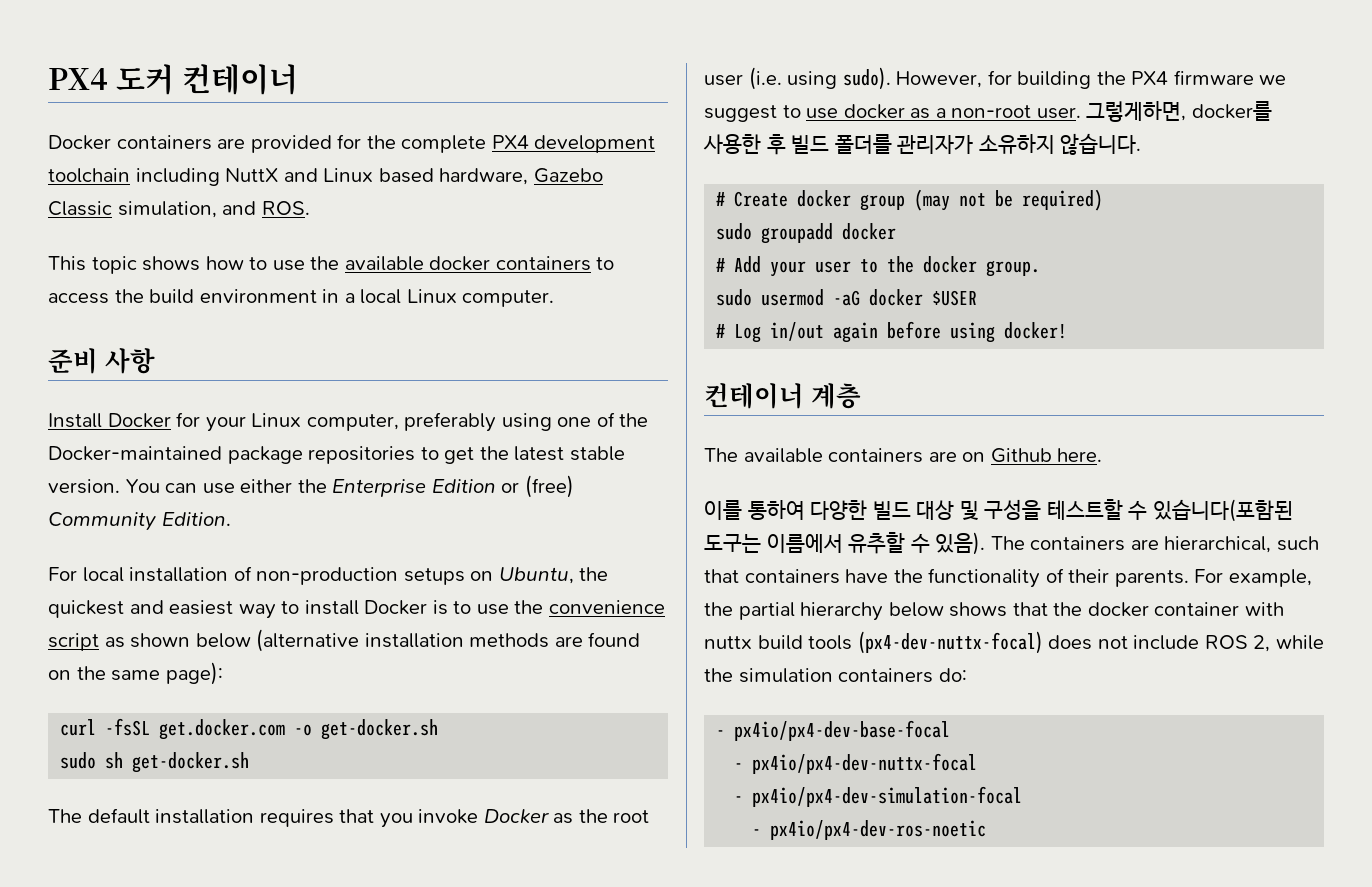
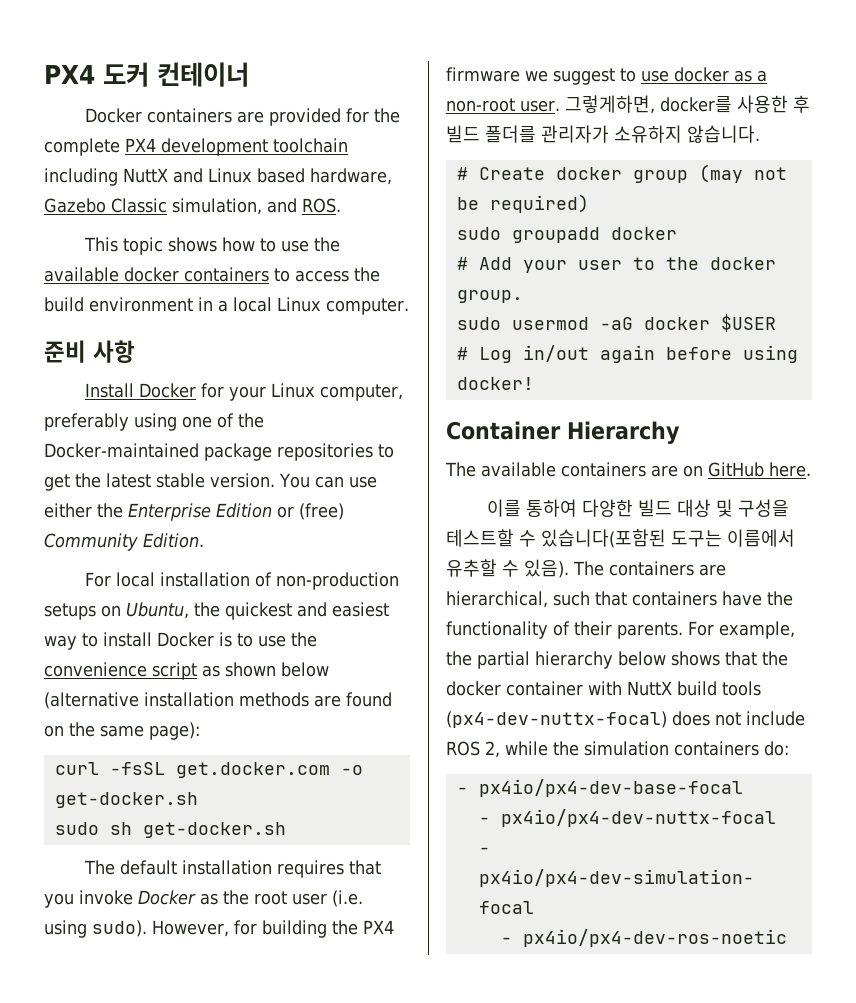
- 컨테이너 계층
+ Container Hierarchy
- The available containers are on Github here.
+ The available containers are on GitHub here.
- For example, the partial hierarchy below shows that the docker container with nuttx build tools (px4-dev-nuttx-focal) does not include ROS 2, while the simulation containers do:
+ For example, the partial hierarchy below shows that the docker container with NuttX build tools (px4-dev-nuttx-focal) does not include ROS 2, while the simulation containers do:

